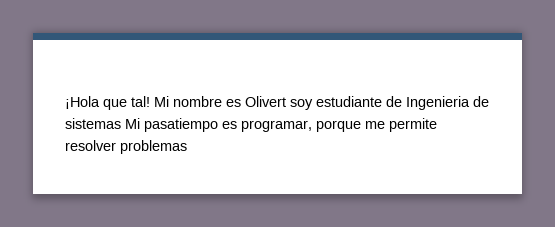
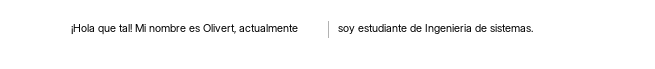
- Mi nombre es Olivert soy estudiante de Ingenieria de sistemas Mi pasatiempo es programar, porque me permite resolver problemas
+ Mi nombre es Olivert, actualmente soy estudiante de Ingenieria de sistemas.

